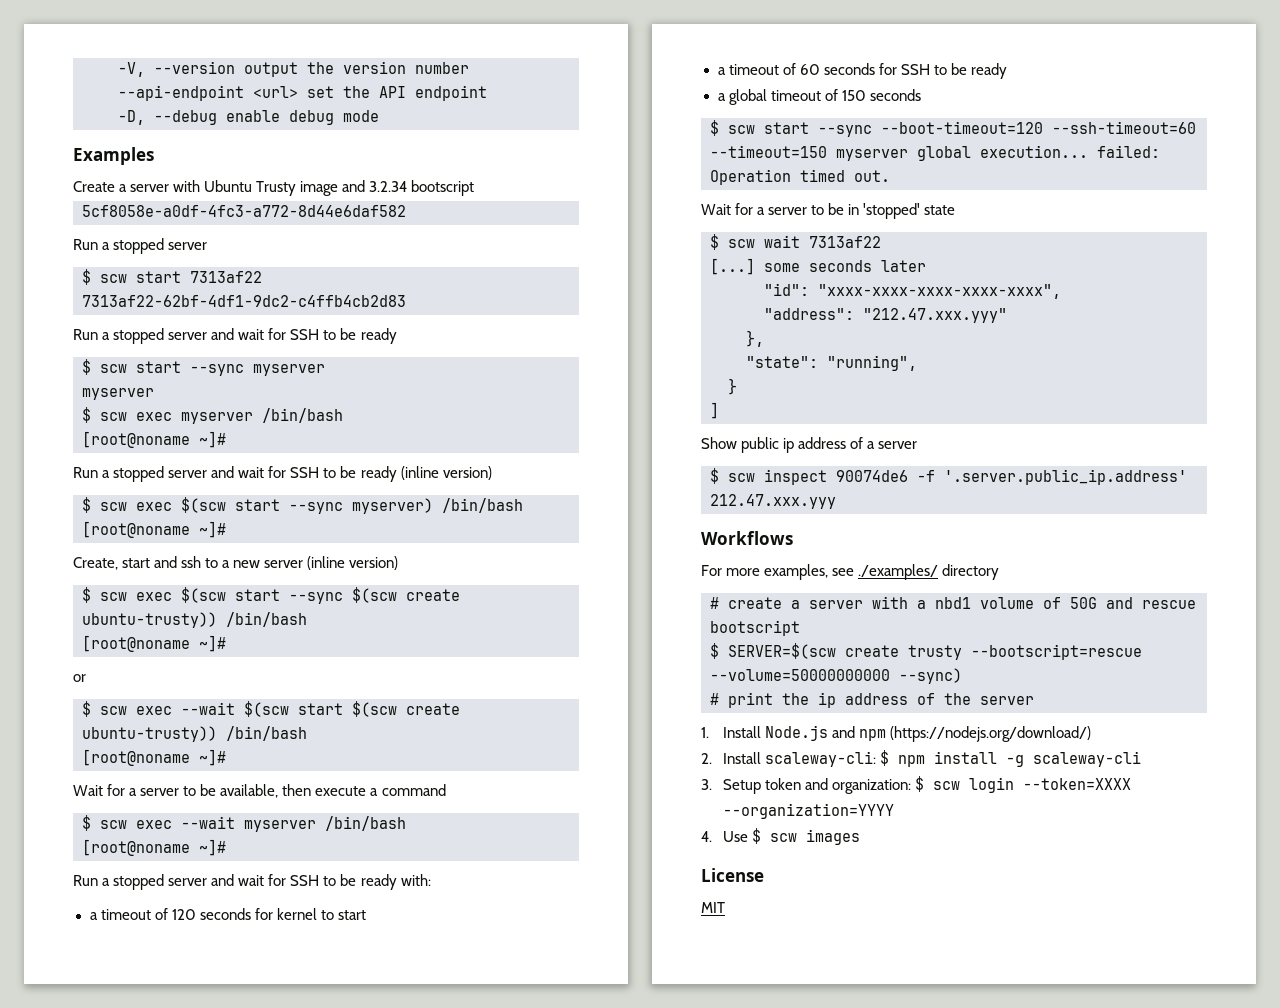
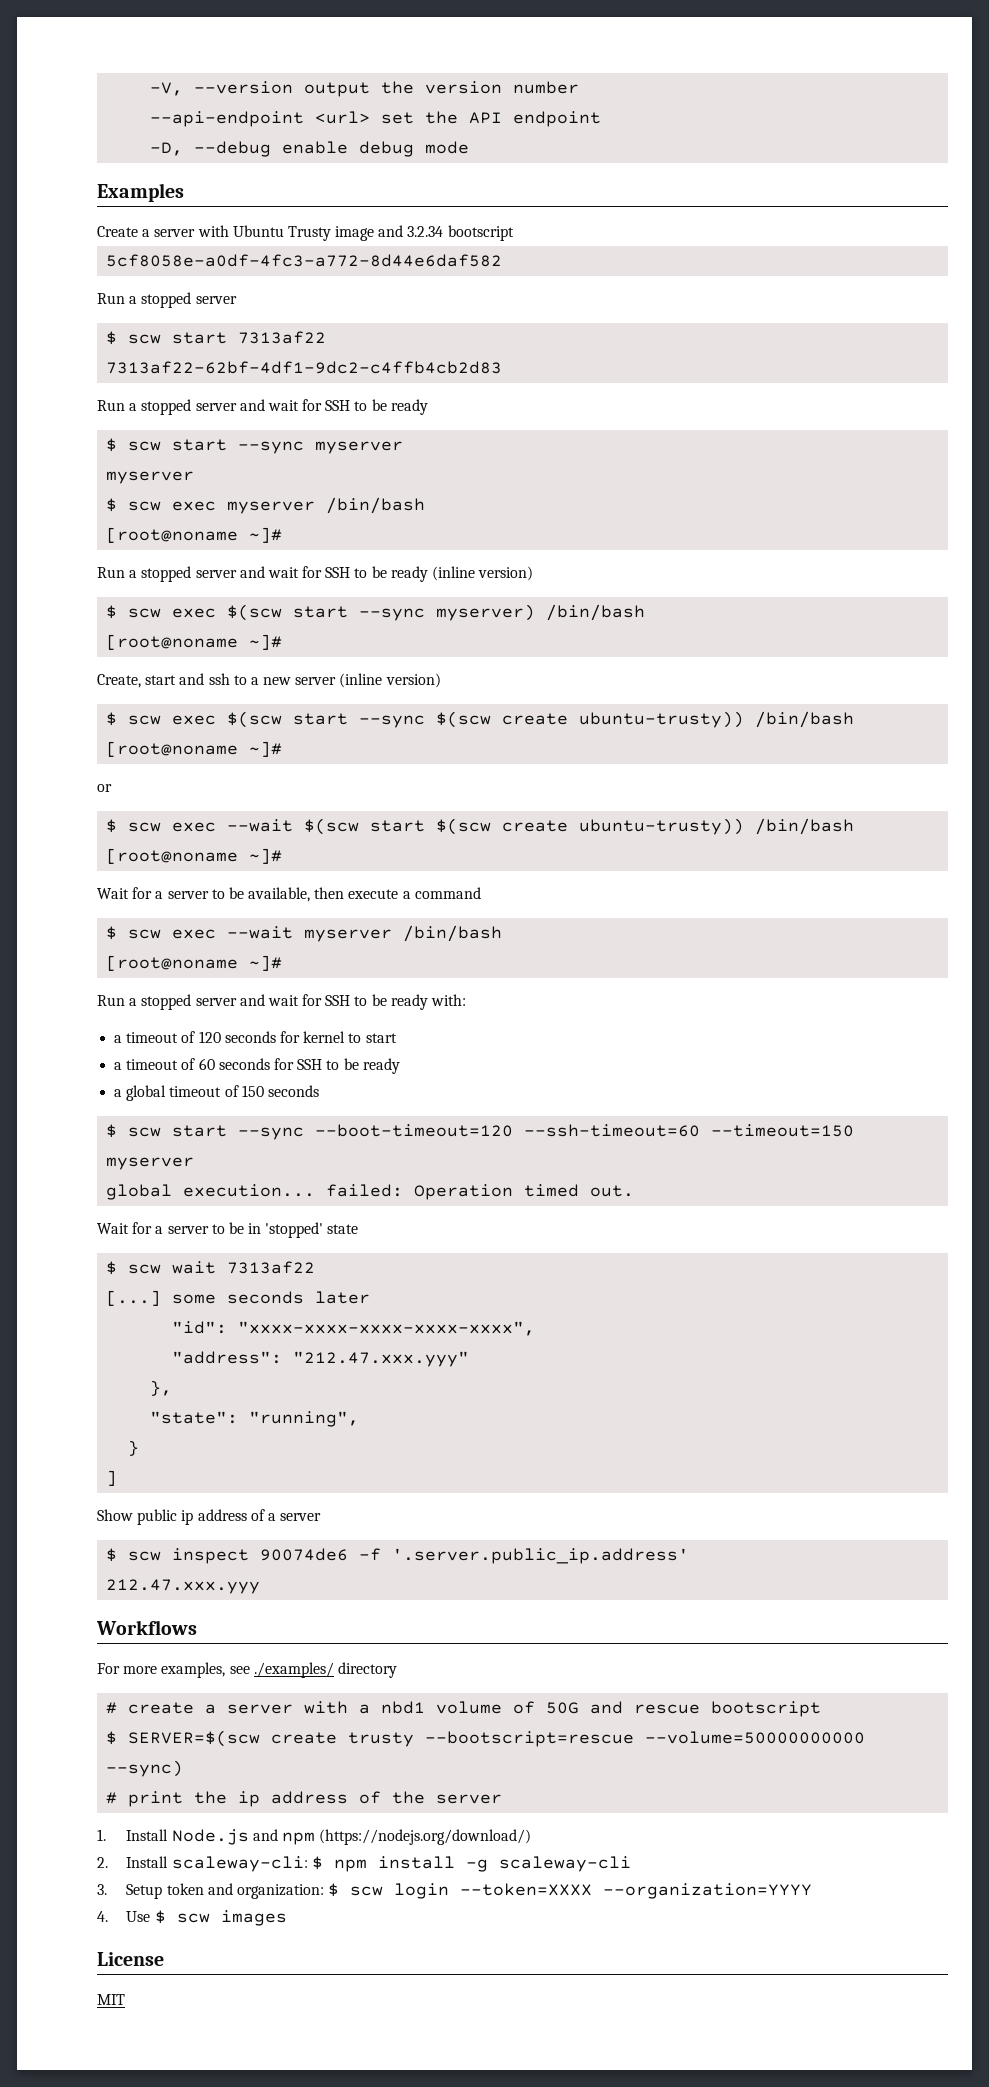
- $ scw start --sync --boot-timeout=120 --ssh-timeout=60 --timeout=150 myserver global execution... failed: Operation timed out.
+ $ scw start --sync --boot-timeout=120 --ssh-timeout=60 --timeout=150 myserver
+ global execution... failed: Operation timed out.

